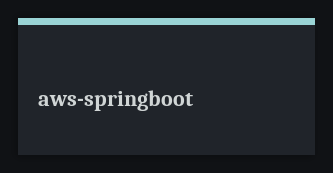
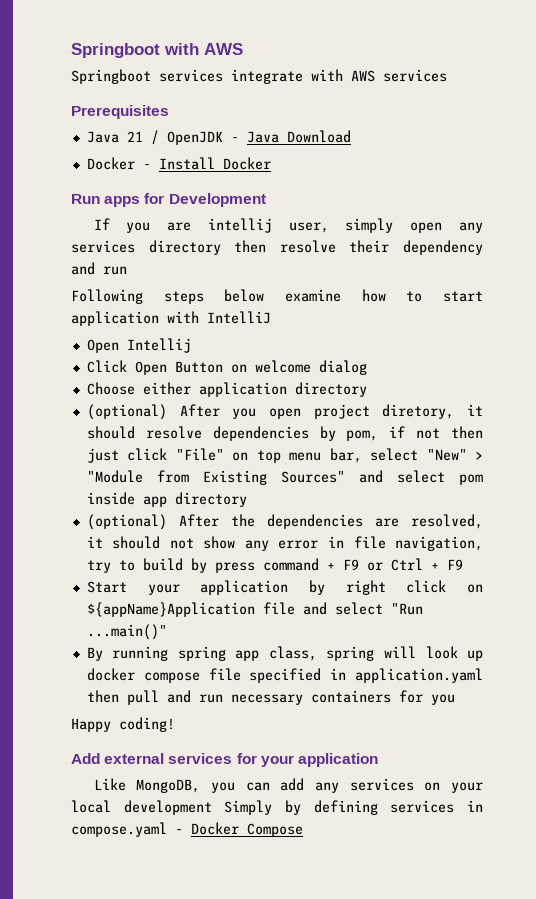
- aws-springboot
+ Springboot with AWS
+ Springboot services integrate with AWS services
+ Prerequisites
+ Java 21 / OpenJDK - Java Download
+ Docker - Install Docker
+ Run apps for Development
+ If you are intellij user, simply open any services directory then resolve their dependency and run
+ Following steps below examine how to start application with IntelliJ
+ Open Intellij
+ Click Open Button on welcome dialog
+ Choose either application directory
+ (optional) After you open project diretory, it should resolve dependencies by pom, if not then just click "File" on top menu bar, select "New" > "Module from Existing Sources" and select pom inside app directory
+ (optional) After the dependencies are resolved, it should not show any error in file navigation, try to build by press command + F9 or Ctrl + F9
+ Start your application by right click on ${appName}Application file and select "Run ...main()"
+ By running spring app class, spring will look up docker compose file specified in application.yaml then pull and run necessary containers for you
+ Happy coding!
+ Add external services for your application
+ Like MongoDB, you can add any services on your local development Simply by defining services in compose.yaml - Docker Compose

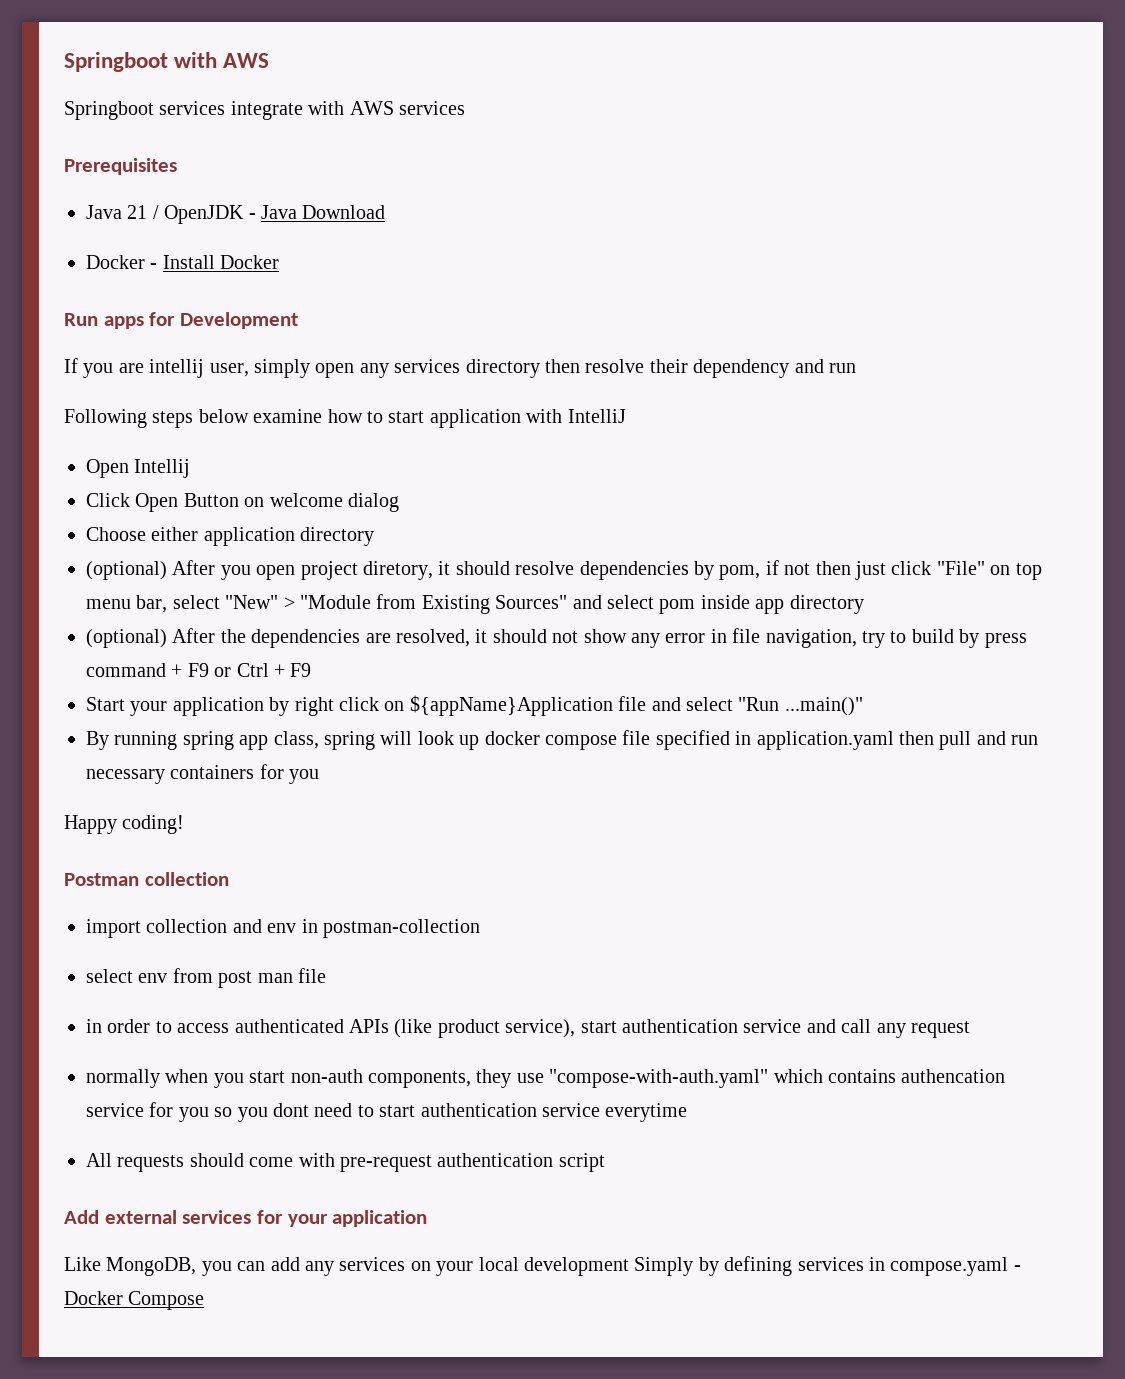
+ Postman collection
+ import collection and env in postman-collection
+ select env from post man file
+ in order to access authenticated APIs (like product service), start authentication service and call any request
+ normally when you start non-auth components, they use "compose-with-auth.yaml" which contains authencation service for you so you dont need to start authentication service everytime
+ All requests should come with pre-request authentication script

